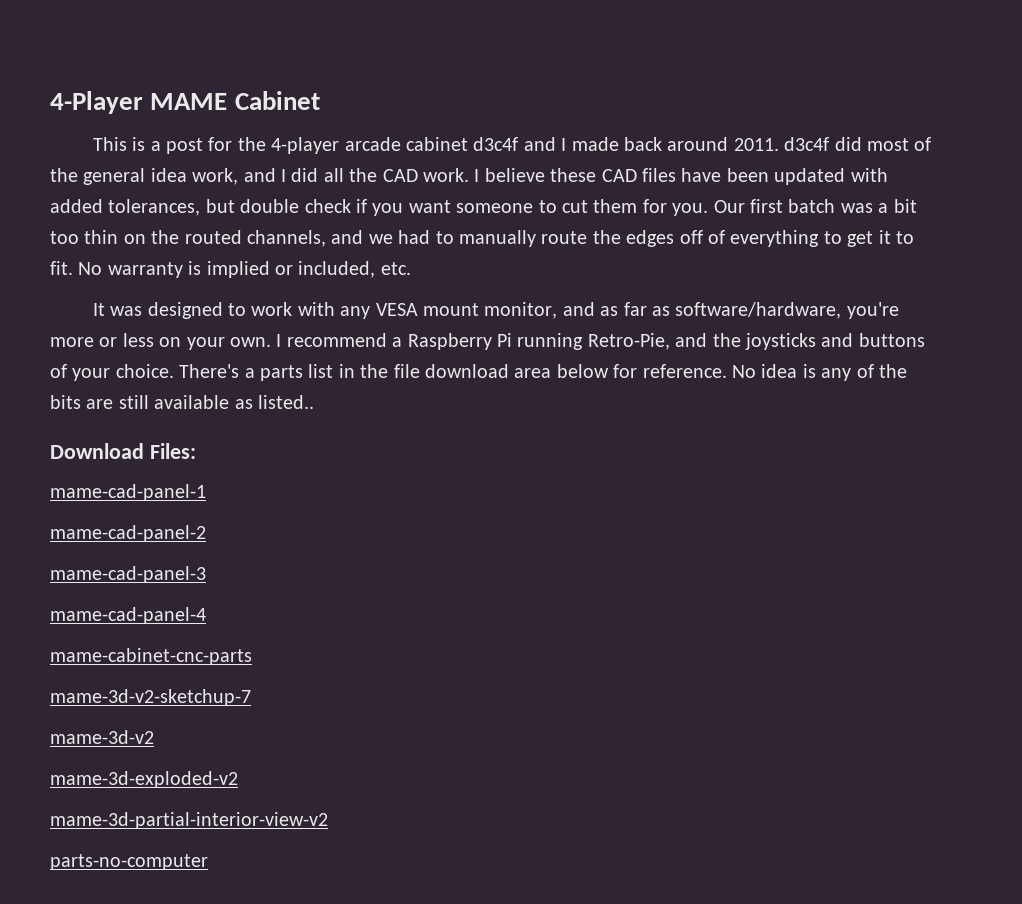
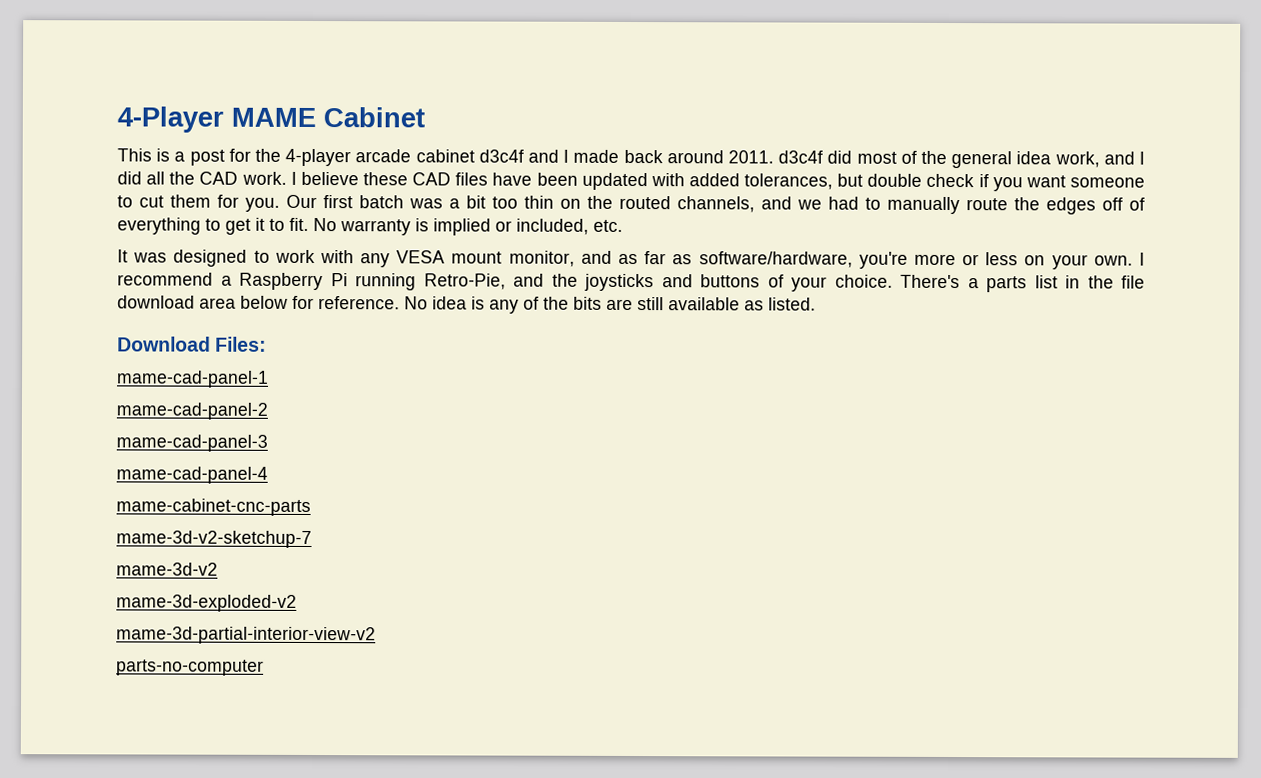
- No idea is any of the bits are still available as listed..
+ No idea is any of the bits are still available as listed.

